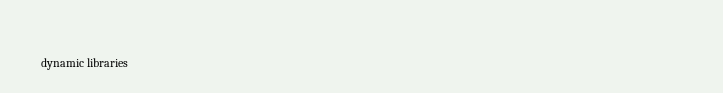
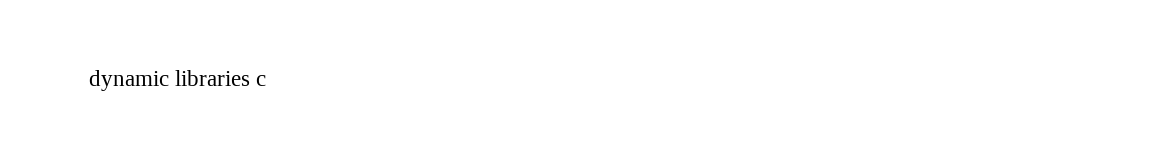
- dynamic libraries
+ dynamic libraries c

